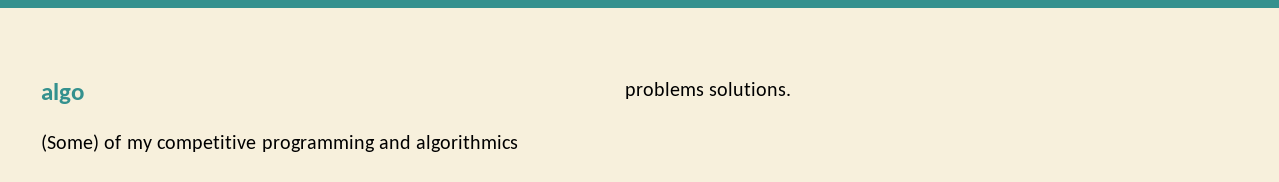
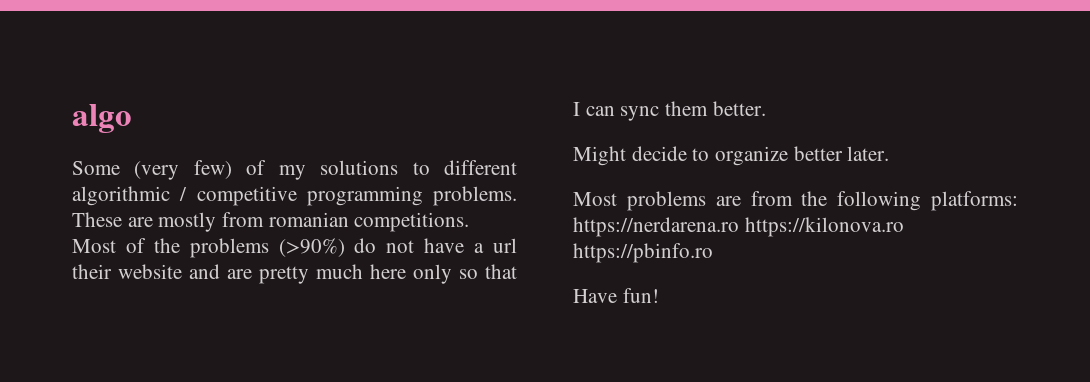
- (Some) of my competitive programming and algorithmics problems solutions.
+ Some (very few) of my solutions to different algorithmic / competitive programming problems. These are mostly from romanian competitions. Most of the problems (>90%) do not have a url their website and are pretty much here only so that I can sync them better.
+ Might decide to organize better later.
+ Most problems are from the following platforms: https://nerdarena.ro https://kilonova.ro https://pbinfo.ro
+ Have fun!

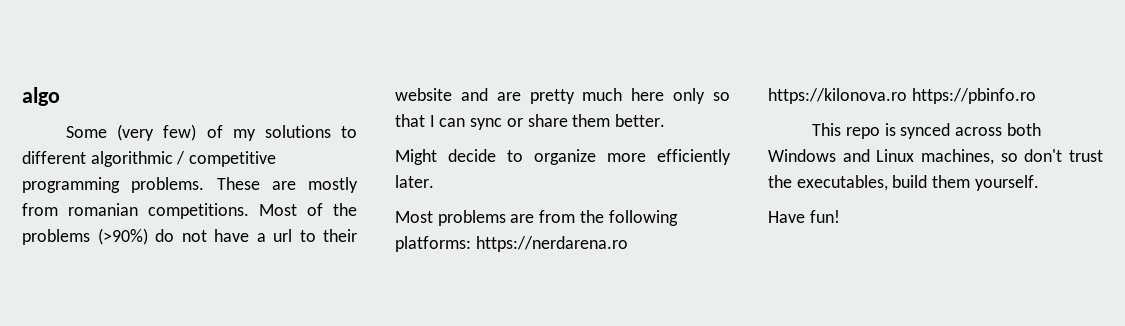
- Most of the problems (>90%) do not have a url their website and are pretty much here only so that I can sync them better.
+ Most of the problems (>90%) do not have a url to their website and are pretty much here only so that I can sync or share them better.
- Might decide to organize better later.
+ Might decide to organize more efficiently later.
+ This repo is synced across both Windows and Linux machines, so don't trust the executables, build them yourself.

